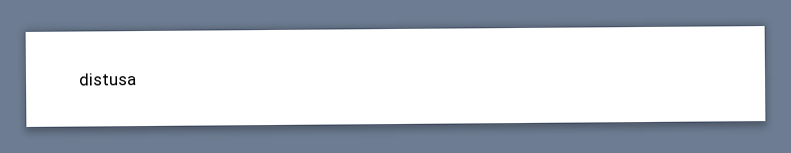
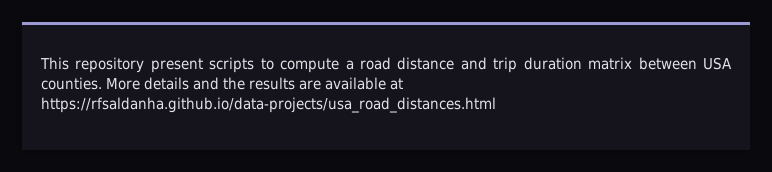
- distusa
+ This repository present scripts to compute a road distance and trip duration matrix between USA counties. More details and the results are available at https://rfsaldanha.github.io/data-projects/usa_road_distances.html

